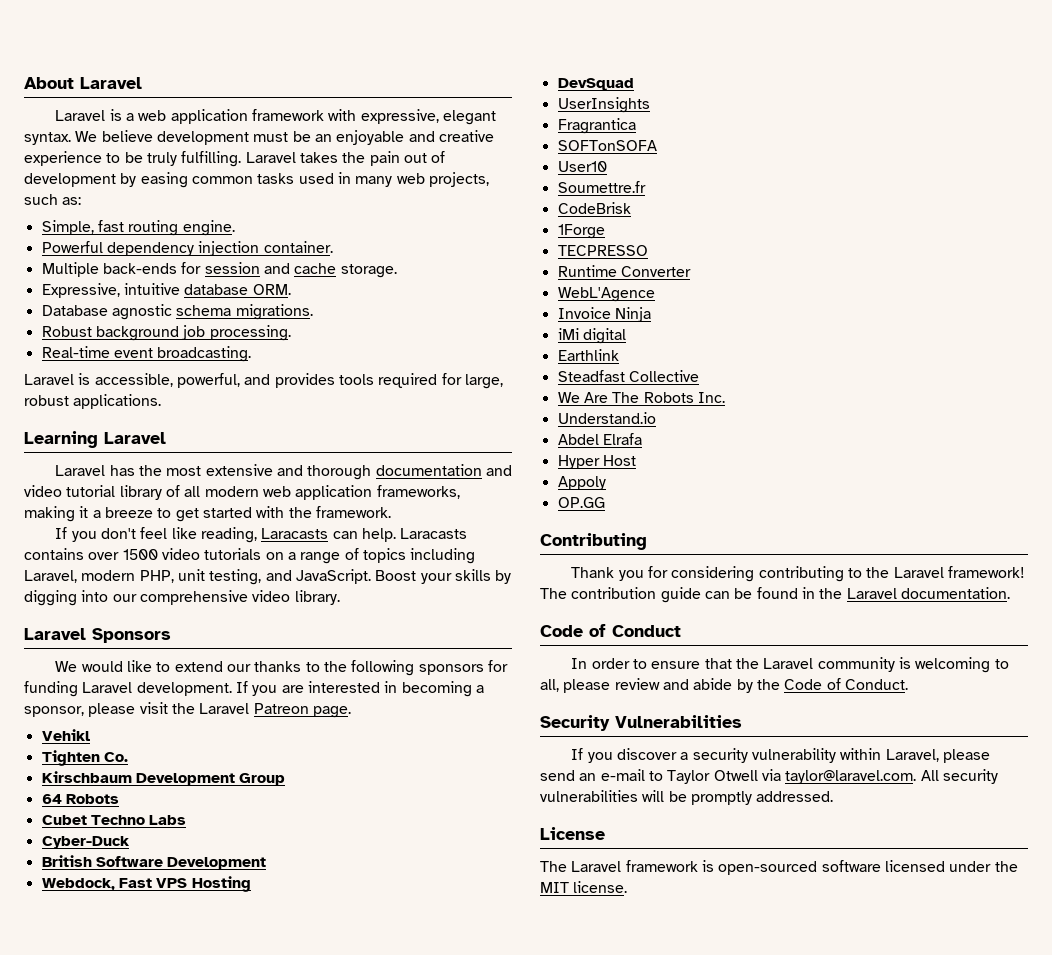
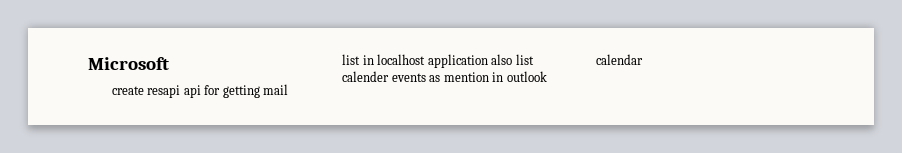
- About Laravel
- Laravel is a web application framework with expressive, elegant syntax. We believe development must be an enjoyable and creative experience to be truly fulfilling. Laravel takes the pain out of development by easing common tasks used in many web projects, such as:
- Simple, fast routing engine.
- Powerful dependency injection container.
- Multiple back-ends for session and cache storage.
- Expressive, intuitive database ORM.
- Database agnostic schema migrations.
- Robust background job processing.
- Real-time event broadcasting.
- Laravel is accessible, powerful, and provides tools required for large, robust applications.
- Learning Laravel
- Laravel has the most extensive and thorough documentation and video tutorial library of all modern web application frameworks, making it a breeze to get started with the framework.
- If you don't feel like reading, Laracasts can help. Laracasts contains over 1500 video tutorials on a range of topics including Laravel, modern PHP, unit testing, and JavaScript. Boost your skills by digging into our comprehensive video library.
- Laravel Sponsors
- We would like to extend our thanks to the following sponsors for funding Laravel development. If you are interested in becoming a sponsor, please visit the Laravel Patreon page.
- Vehikl
- Tighten Co.
- Kirschbaum Development Group
- 64 Robots
- Cubet Techno Labs
- Cyber-Duck
- British Software Development
- Webdock, Fast VPS Hosting
- DevSquad
- UserInsights
- Fragrantica
- SOFTonSOFA
- User10
- Soumettre.fr
- CodeBrisk
- 1Forge
- TECPRESSO
- Runtime Converter
- WebL'Agence
- Invoice Ninja
- iMi digital
- Earthlink
- Steadfast Collective
- We Are The Robots Inc.
- Understand.io
- Abdel Elrafa
- Hyper Host
- Appoly
- OP.GG
- Contributing
- Thank you for considering contributing to the Laravel framework! The contribution guide can be found in the Laravel documentation.
- Code of Conduct
- In order to ensure that the Laravel community is welcoming to all, please review and abide by the Code of Conduct.
- Security Vulnerabilities
- If you discover a security vulnerability within Laravel, please send an e-mail to Taylor Otwell via taylor@laravel.com. All security vulnerabilities will be promptly addressed.
- License
- The Laravel framework is open-sourced software licensed under the MIT license.
+ Microsoft
+ create resapi api for getting mail list in localhost application also list calender events as mention in outlook calendar

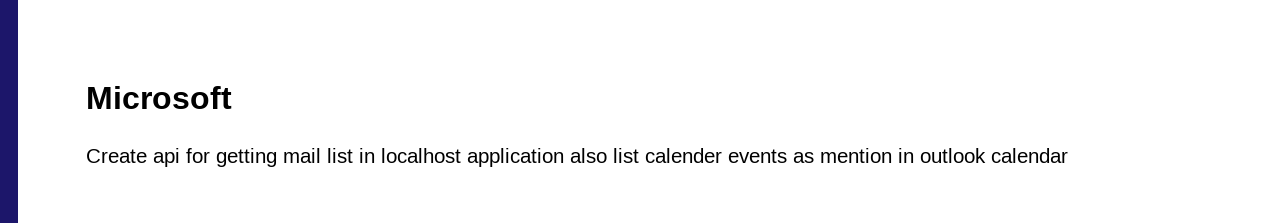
- create resapi api for getting mail list in localhost application also list calender events as mention in outlook calendar
+ Create api for getting mail list in localhost application also list calender events as mention in outlook calendar

